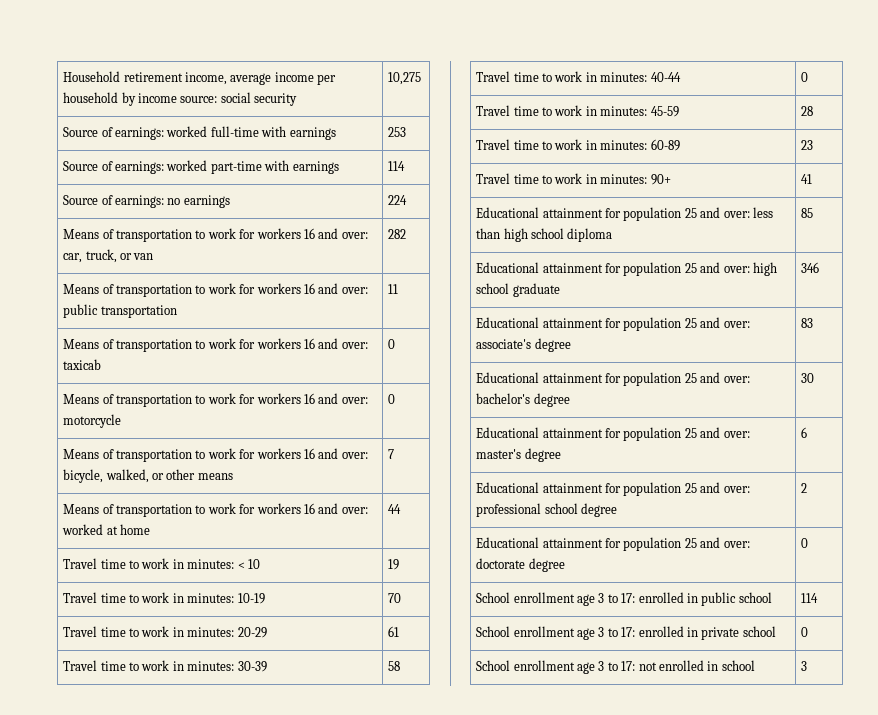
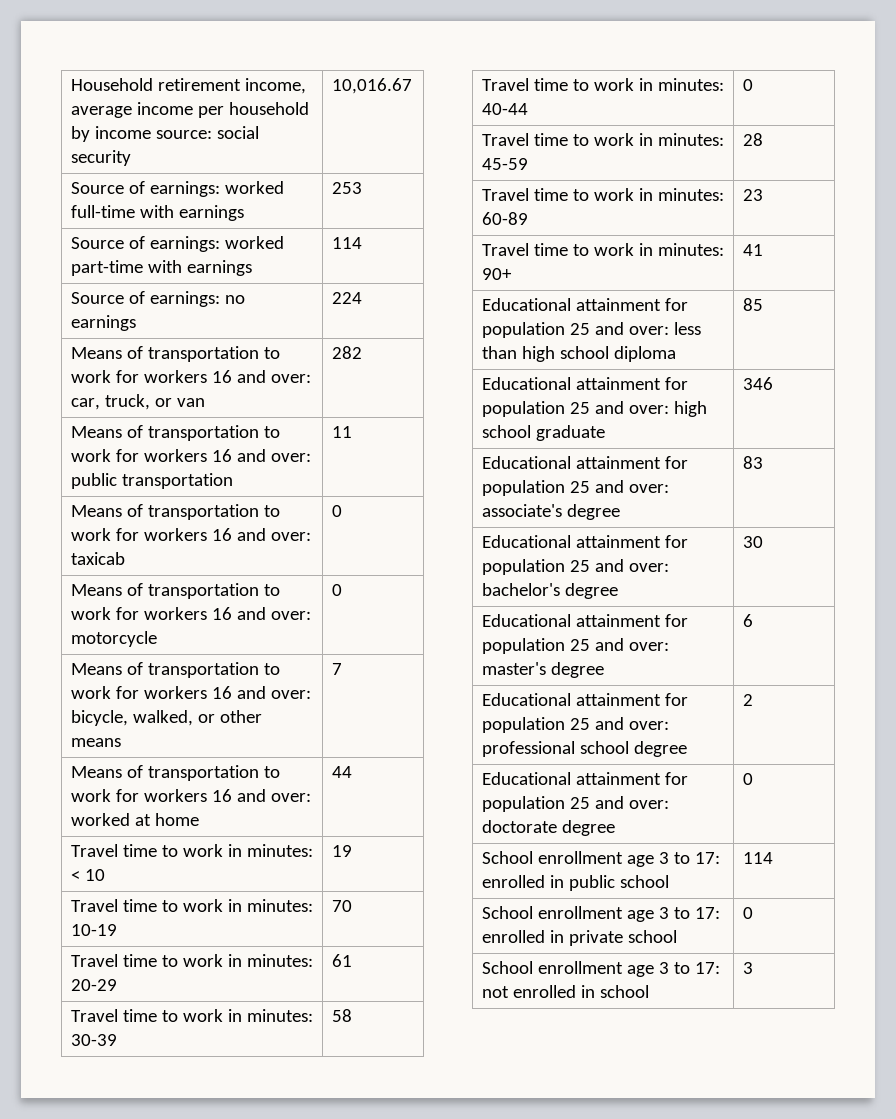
- Household retirement income, average income per household by income source: social security | 10,275
+ Household retirement income, average income per household by income source: social security | 10,016.67

